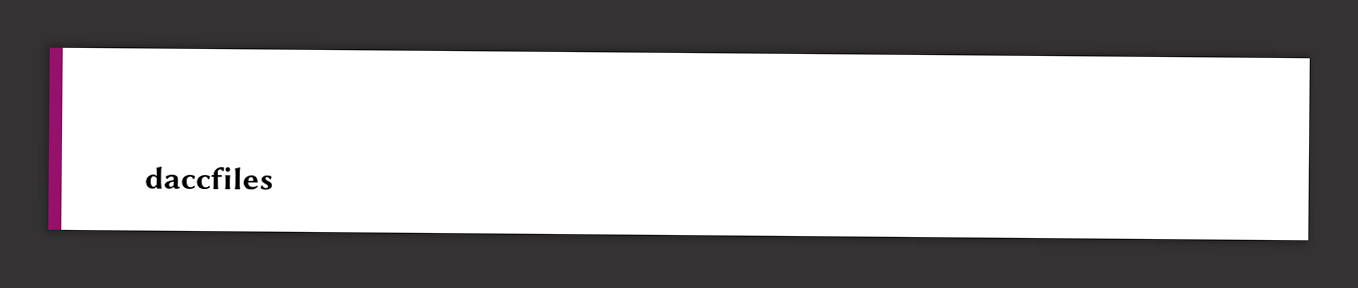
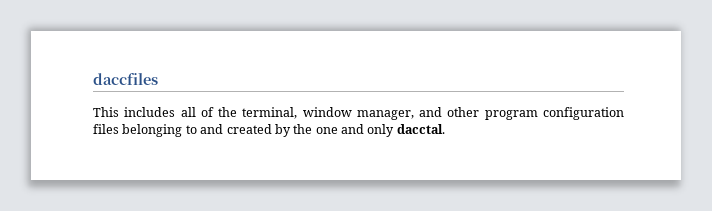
+ This includes all of the terminal, window manager, and other program configuration files belonging to and created by the one and only dacctal.

